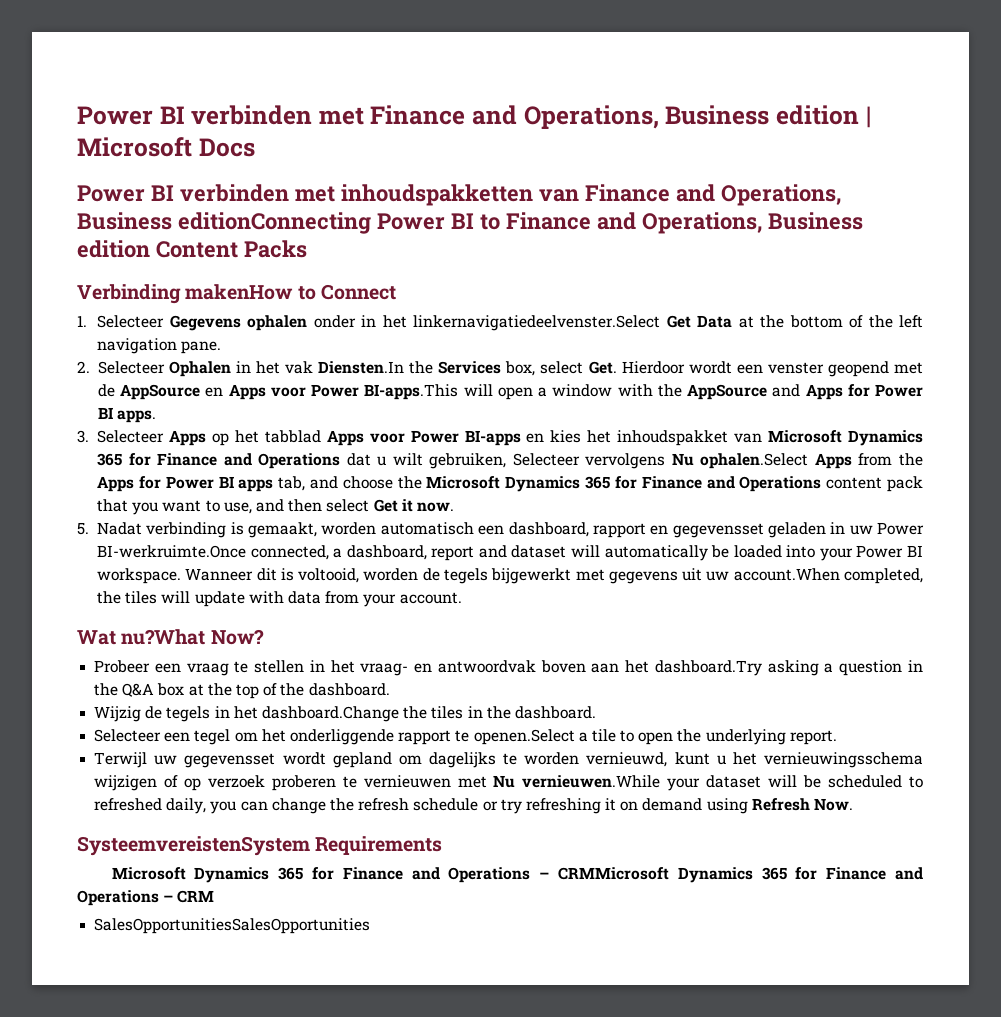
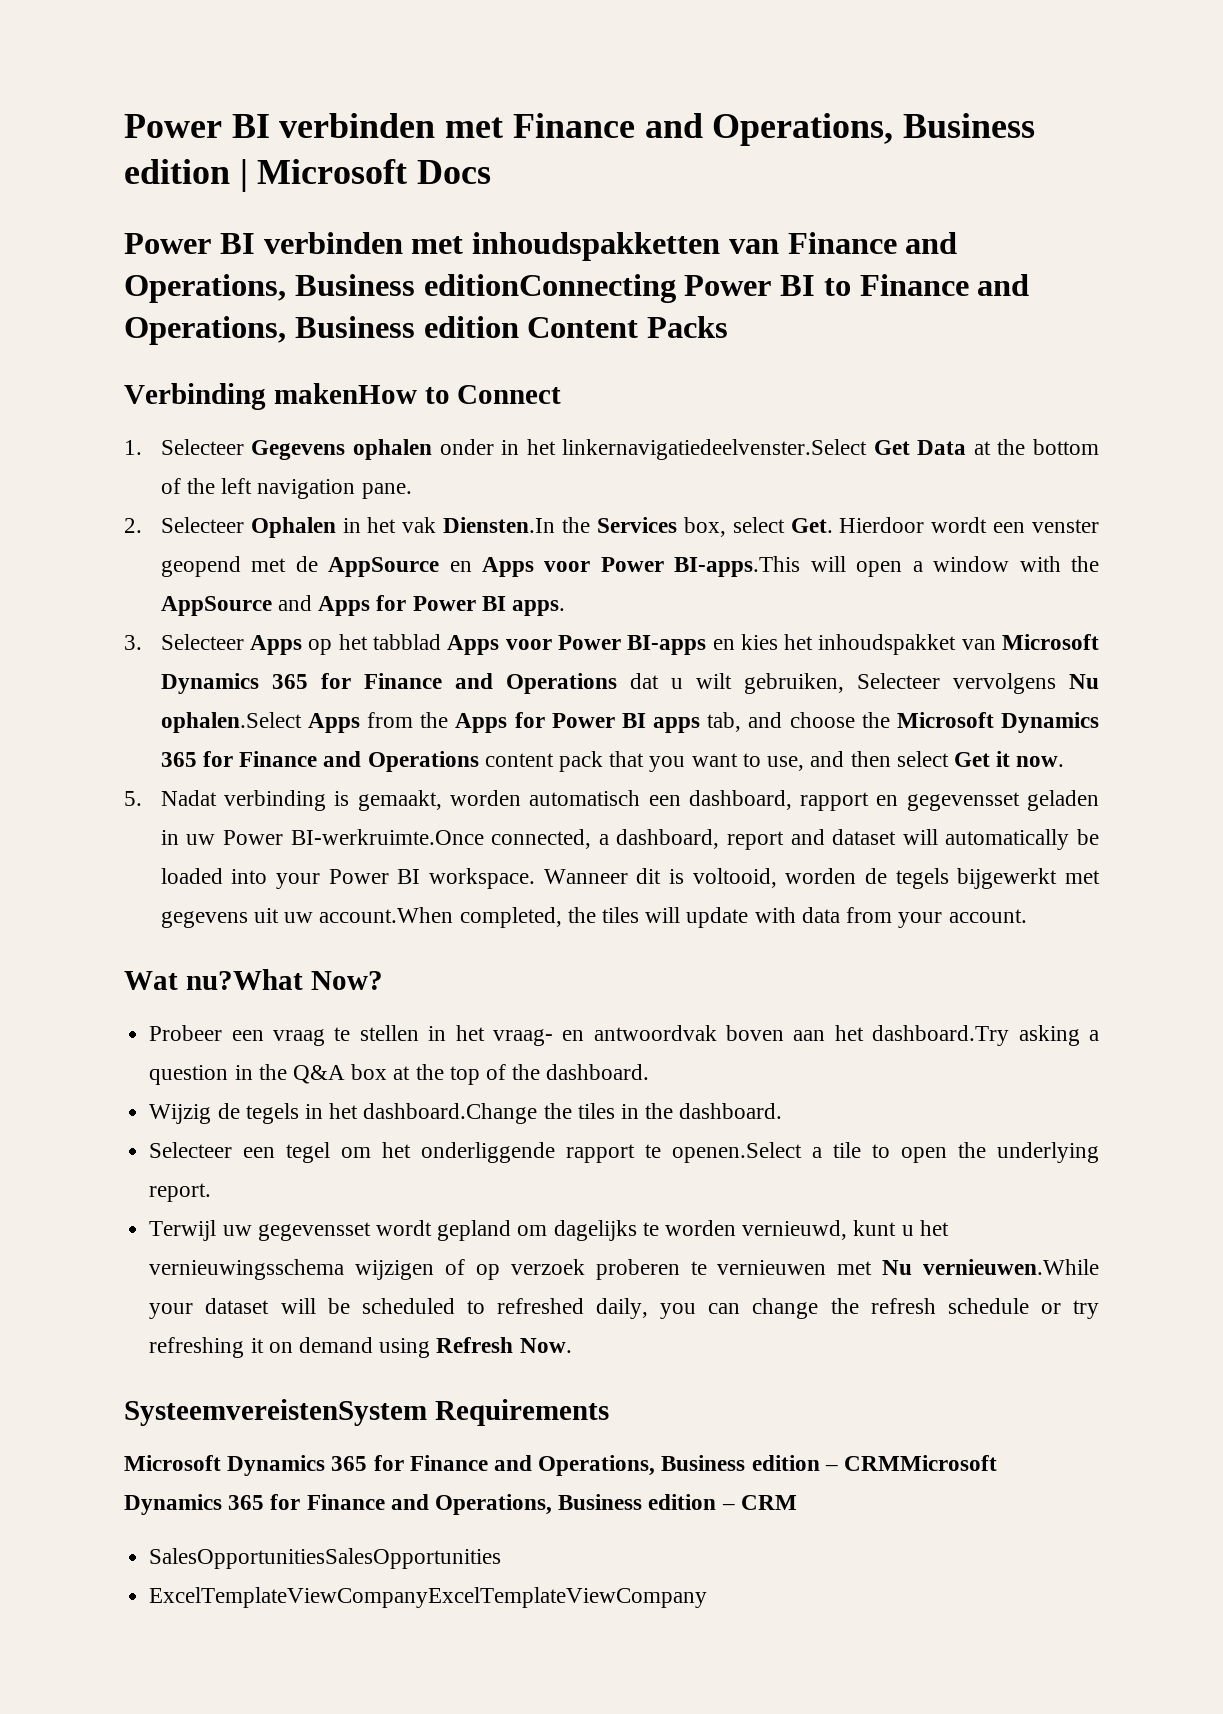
- Microsoft Dynamics 365 for Finance and Operations – CRMMicrosoft Dynamics 365 for Finance and Operations – CRM
+ Microsoft Dynamics 365 for Finance and Operations, Business edition – CRMMicrosoft Dynamics 365 for Finance and Operations, Business edition – CRM
+ ExcelTemplateViewCompanyExcelTemplateViewCompany

